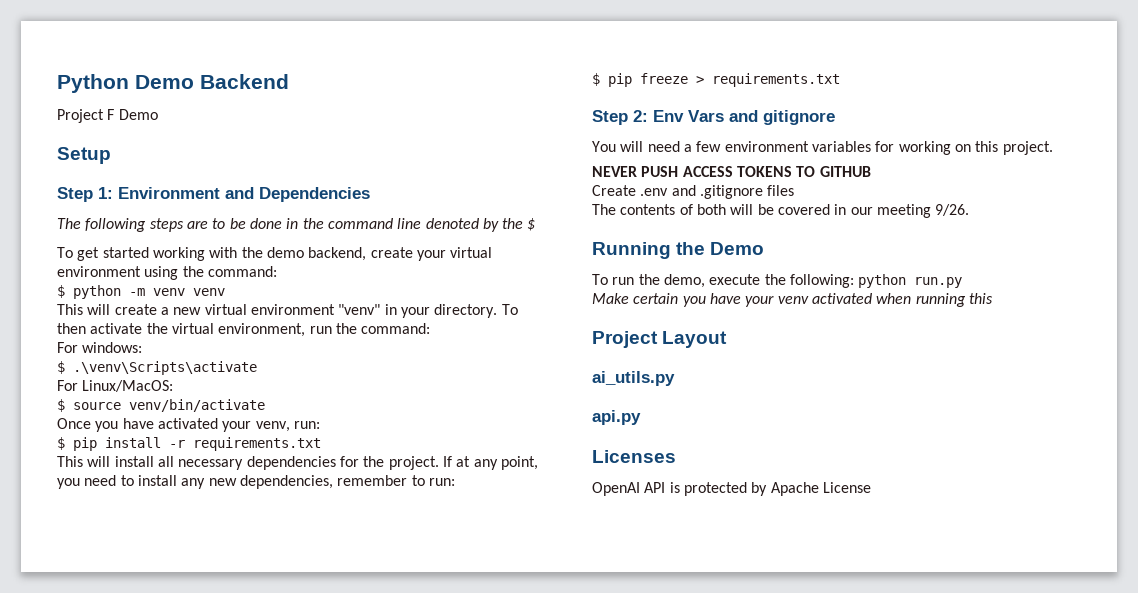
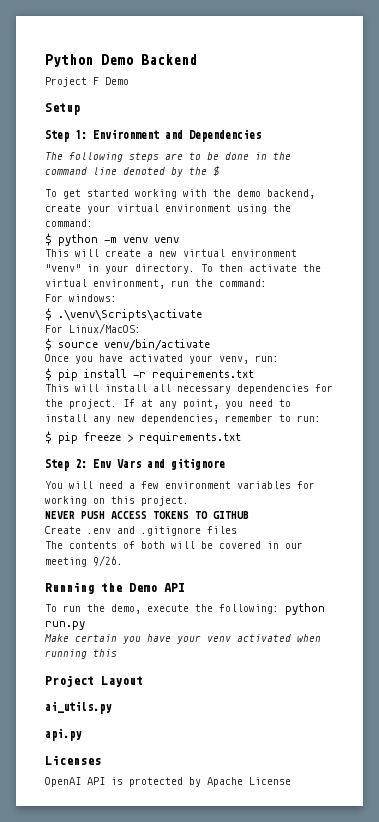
- Running the Demo
+ Running the Demo API

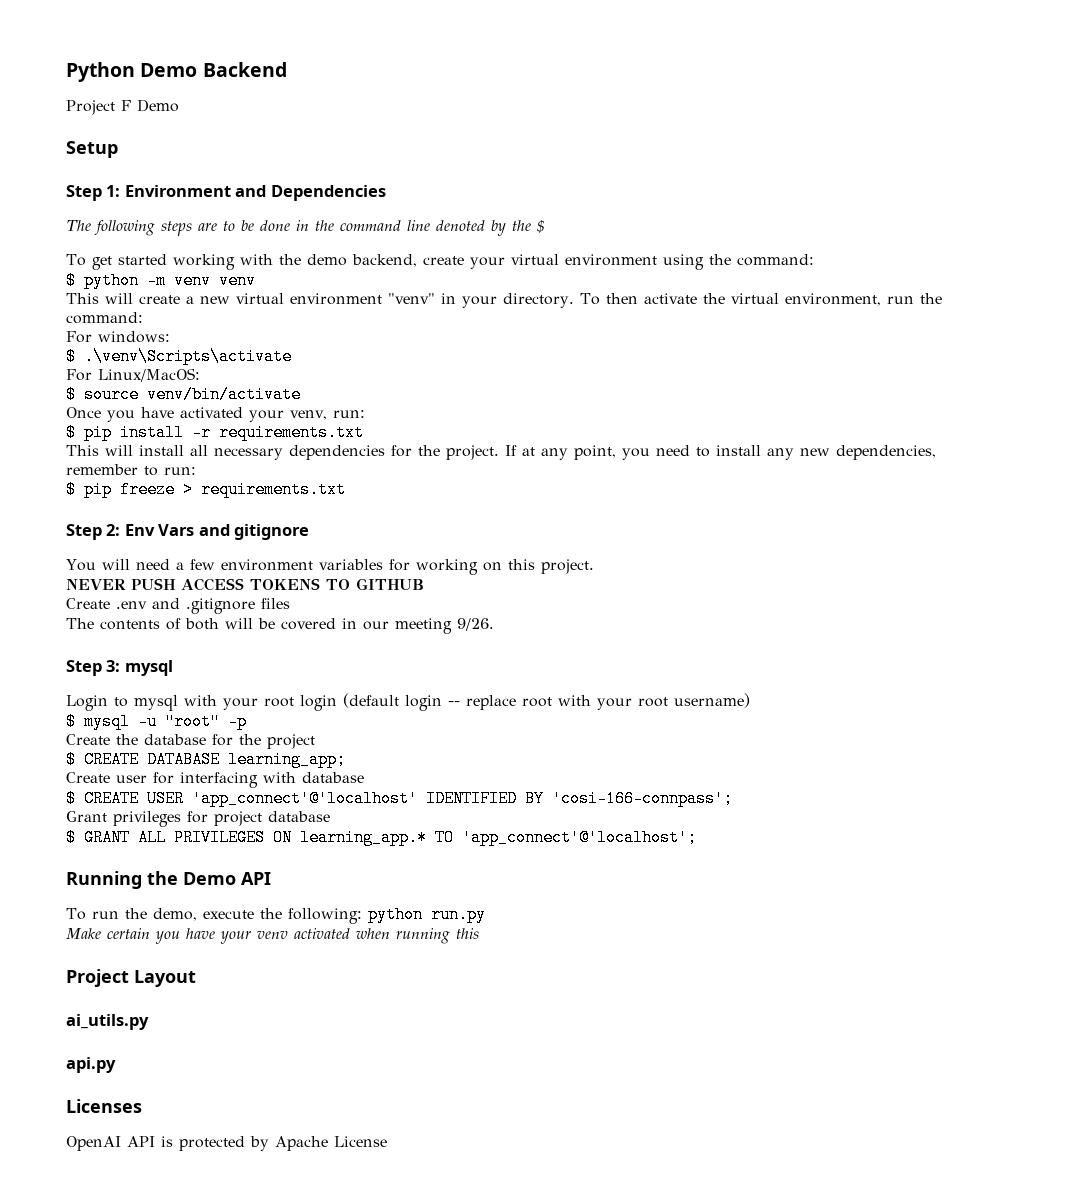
+ Step 3: mysql
+ Login to mysql with your root login (default login -- replace root with your root username)
+ $ mysql -u "root" -p
+ Create the database for the project
+ $ CREATE DATABASE learning_app;
+ Create user for interfacing with database
+ $ CREATE USER 'app_connect'@'localhost' IDENTIFIED BY 'cosi-166-connpass';
+ Grant privileges for project database
+ $ GRANT ALL PRIVILEGES ON learning_app.* TO 'app_connect'@'localhost';

